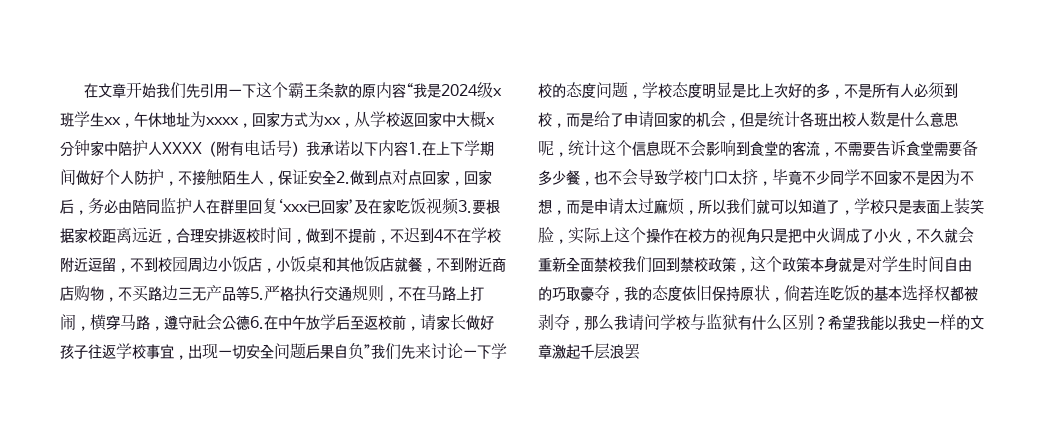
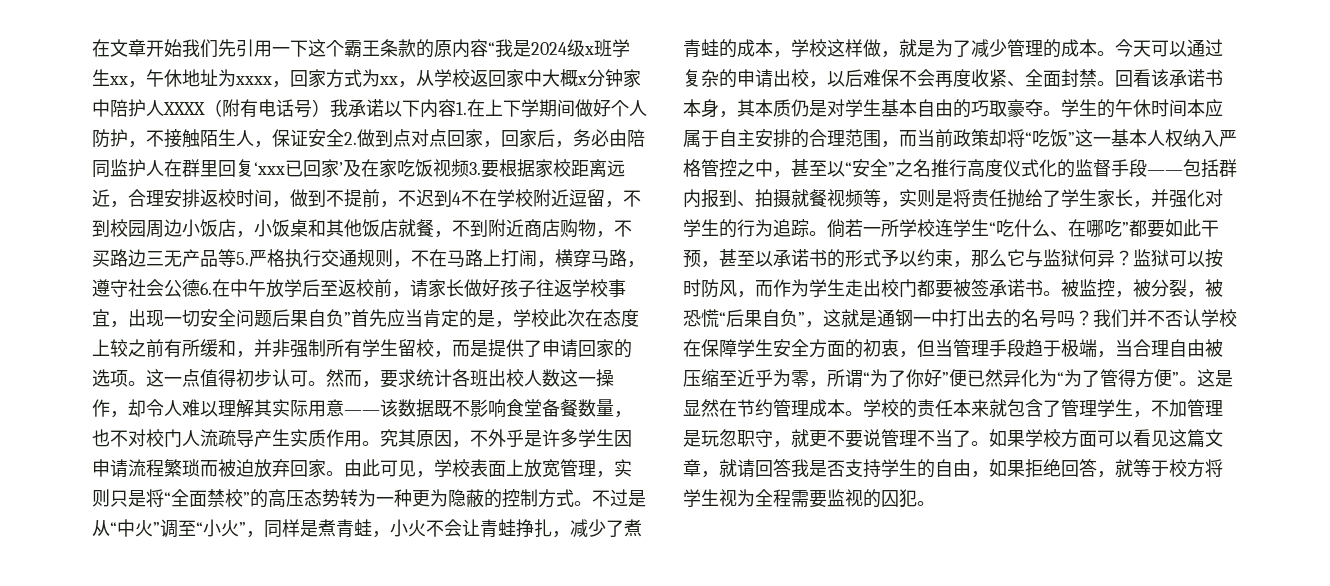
- 在文章开始我们先引用一下这个霸王条款的原内容“我是2024级x班学生xx，午休地址为xxxx，回家方式为xx，从学校返回家中大概x分钟家中陪护人XXXX（附有电话号）我承诺以下内容1.在上下学期间做好个人防护，不接触陌生人，保证安全2.做到点对点回家，回家后，务必由陪同监护人在群里回复‘xxx已回家’及在家吃饭视频3.要根据家校距离远近，合理安排返校时间，做到不提前，不迟到4不在学校附近逗留，不到校园周边小饭店，小饭桌和其他饭店就餐，不到附近商店购物，不买路边三无产品等5.严格执行交通规则，不在马路上打闹，横穿马路，遵守社会公德6.在中午放学后至返校前，请家长做好孩子往返学校事宜，出现一切安全问题后果自负”我们先来讨论一下学校的态度问题，学校态度明显是比上次好的多，不是所有人必须到校，而是给了申请回家的机会，但是统计各班出校人数是什么意思呢，统计这个信息既不会影响到食堂的客流，不需要告诉食堂需要备多少餐，也不会导致学校门口太挤，毕竟不少同学不回家不是因为不想，而是申请太过麻烦，所以我们就可以知道了，学校只是表面上装笑脸，实际上这个操作在校方的视角只是把中火调成了小火，不久就会重新全面禁校我们回到禁校政策，这个政策本身就是对学生时间自由的巧取豪夺，我的态度依旧保持原状，倘若连吃饭的基本选择权都被剥夺，那么我请问学校与监狱有什么区别？希望我能以我史一样的文章激起千层浪罢
+ 在文章开始我们先引用一下这个霸王条款的原内容“我是2024级x班学生xx，午休地址为xxxx，回家方式为xx，从学校返回家中大概x分钟家中陪护人XXXX（附有电话号）我承诺以下内容1.在上下学期间做好个人防护，不接触陌生人，保证安全2.做到点对点回家，回家后，务必由陪同监护人在群里回复‘xxx已回家’及在家吃饭视频3.要根据家校距离远近，合理安排返校时间，做到不提前，不迟到4不在学校附近逗留，不到校园周边小饭店，小饭桌和其他饭店就餐，不到附近商店购物，不买路边三无产品等5.严格执行交通规则，不在马路上打闹，横穿马路，遵守社会公德6.在中午放学后至返校前，请家长做好孩子往返学校事宜，出现一切安全问题后果自负”首先应当肯定的是，学校此次在态度上较之前有所缓和，并非强制所有学生留校，而是提供了申请回家的选项。这一点值得初步认可。然而，要求统计各班出校人数这一操作，却令人难以理解其实际用意——该数据既不影响食堂备餐数量，也不对校门人流疏导产生实质作用。究其原因，不外乎是许多学生因申请流程繁琐而被迫放弃回家。由此可见，学校表面上放宽管理，实则只是将“全面禁校”的高压态势转为一种更为隐蔽的控制方式。不过是从“中火”调至“小火”，同样是煮青蛙，小火不会让青蛙挣扎，减少了煮青蛙的成本，学校这样做，就是为了减少管理的成本。今天可以通过复杂的申请出校，以后难保不会再度收紧、全面封禁。回看该承诺书本身，其本质仍是对学生基本自由的巧取豪夺。学生的午休时间本应属于自主安排的合理范围，而当前政策却将“吃饭”这一基本人权纳入严格管控之中，甚至以“安全”之名推行高度仪式化的监督手段——包括群内报到、拍摄就餐视频等，实则是将责任抛给了学生家长，并强化对学生的行为追踪。倘若一所学校连学生“吃什么、在哪吃”都要如此干预，甚至以承诺书的形式予以约束，那么它与监狱何异？监狱可以按时防风，而作为学生走出校门都要被签承诺书。被监控，被分裂，被恐慌“后果自负”，这就是通钢一中打出去的名号吗？我们并不否认学校在保障学生安全方面的初衷，但当管理手段趋于极端，当合理自由被压缩至近乎为零，所谓“为了你好”便已然异化为“为了管得方便”。这是显然在节约管理成本。学校的责任本来就包含了管理学生，不加管理是玩忽职守，就更不要说管理不当了。如果学校方面可以看见这篇文章，就请回答我是否支持学生的自由，如果拒绝回答，就等于校方将学生视为全程需要监视的囚犯。

